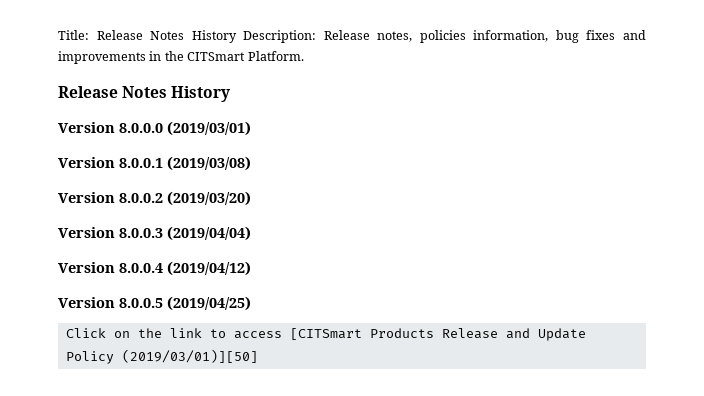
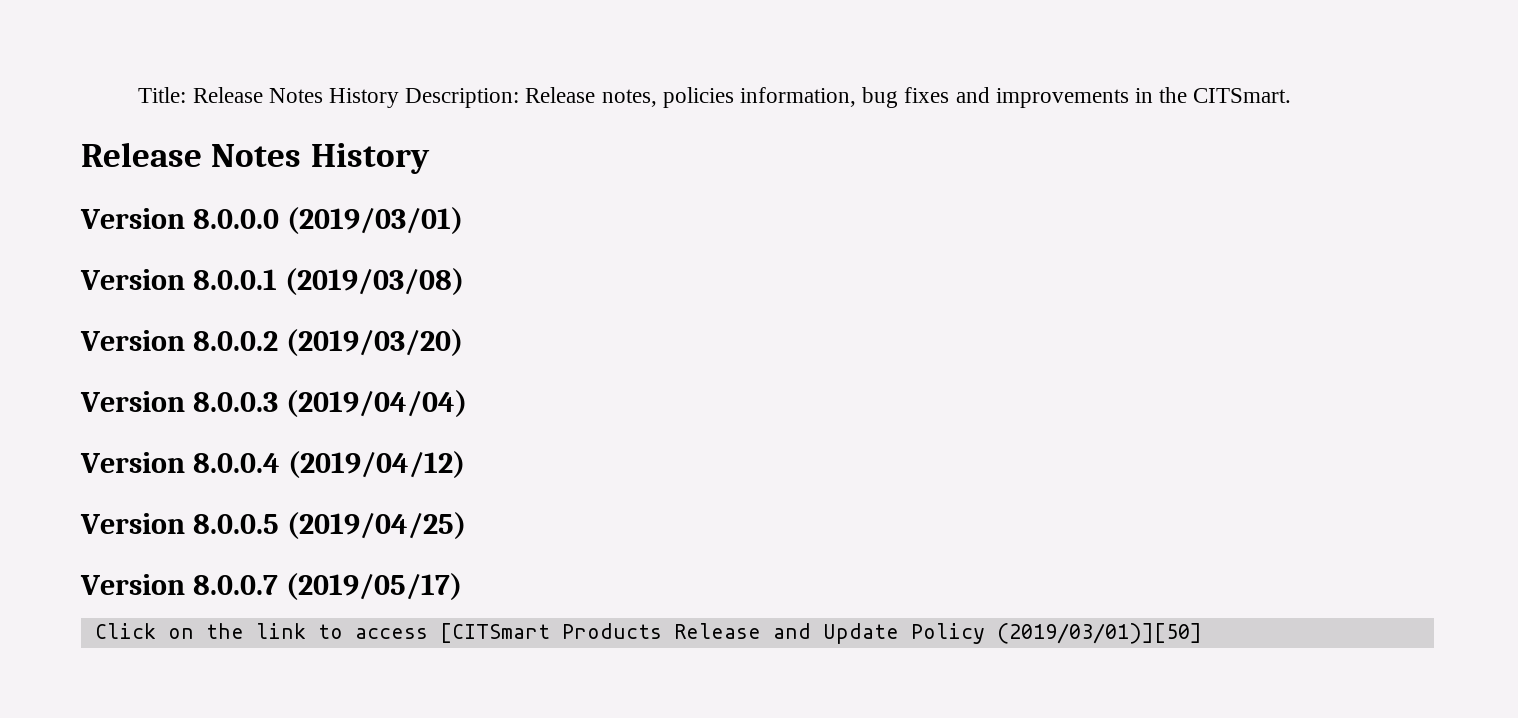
- Title: Release Notes History Description: Release notes, policies information, bug fixes and improvements in the CITSmart Platform.
+ Title: Release Notes History Description: Release notes, policies information, bug fixes and improvements in the CITSmart.
+ Version 8.0.0.7 (2019/05/17)

